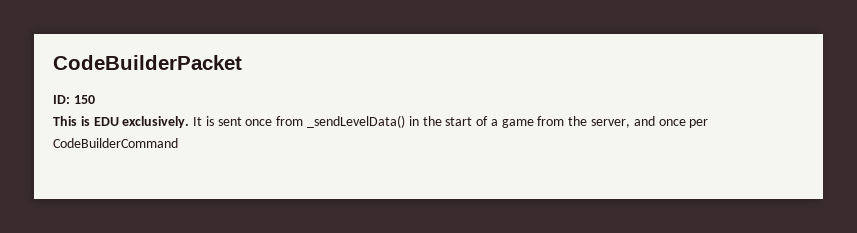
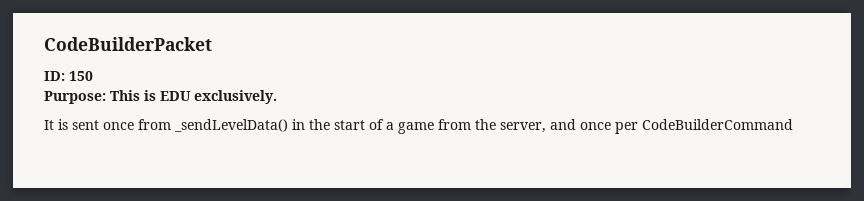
- This is EDU exclusively. It is sent once from _sendLevelData() in the start of a game from the server, and once per CodeBuilderCommand
+ Purpose: This is EDU exclusively.
+ It is sent once from _sendLevelData() in the start of a game from the server, and once per CodeBuilderCommand

